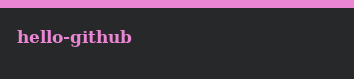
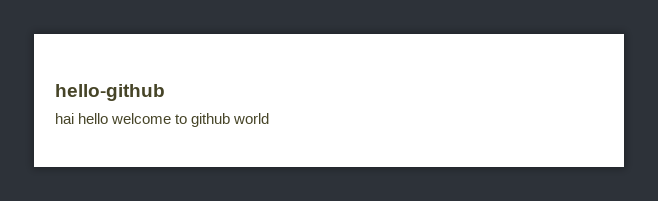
+ hai hello welcome to github world

